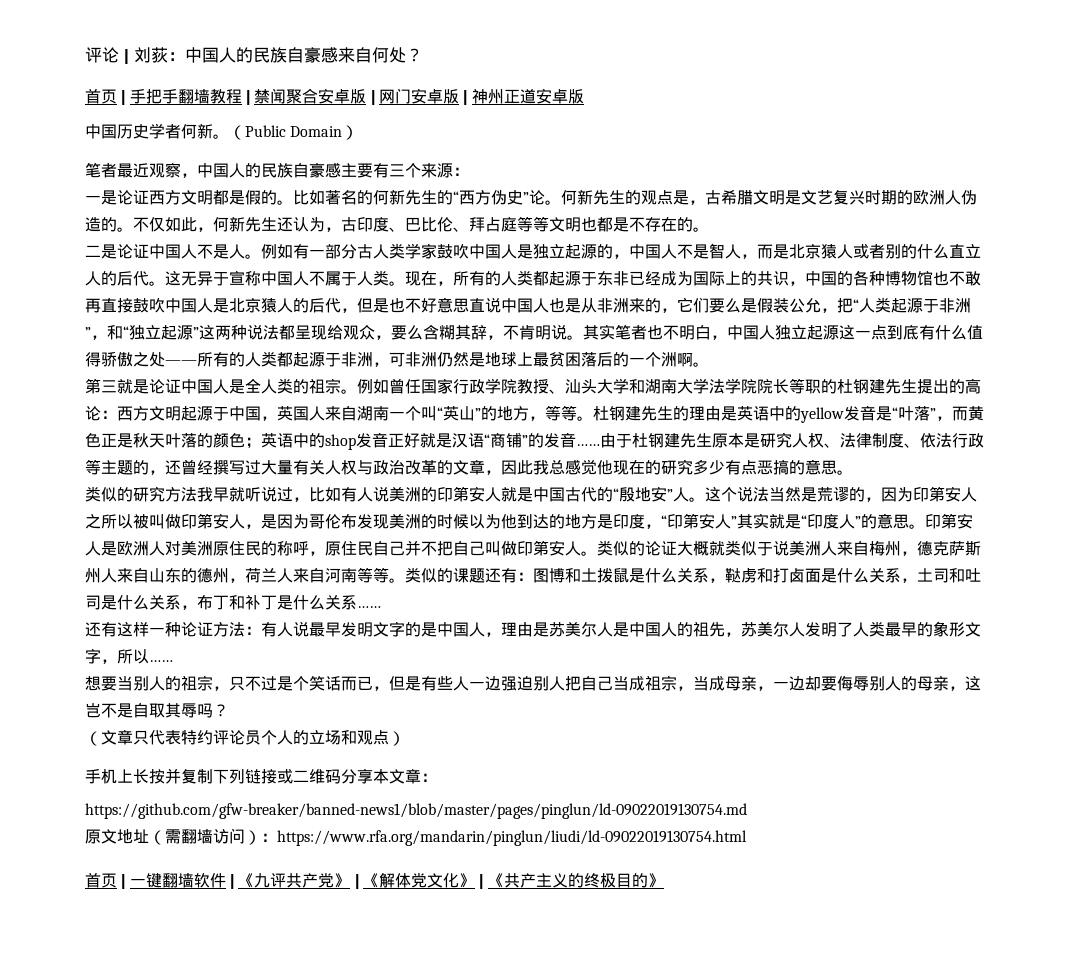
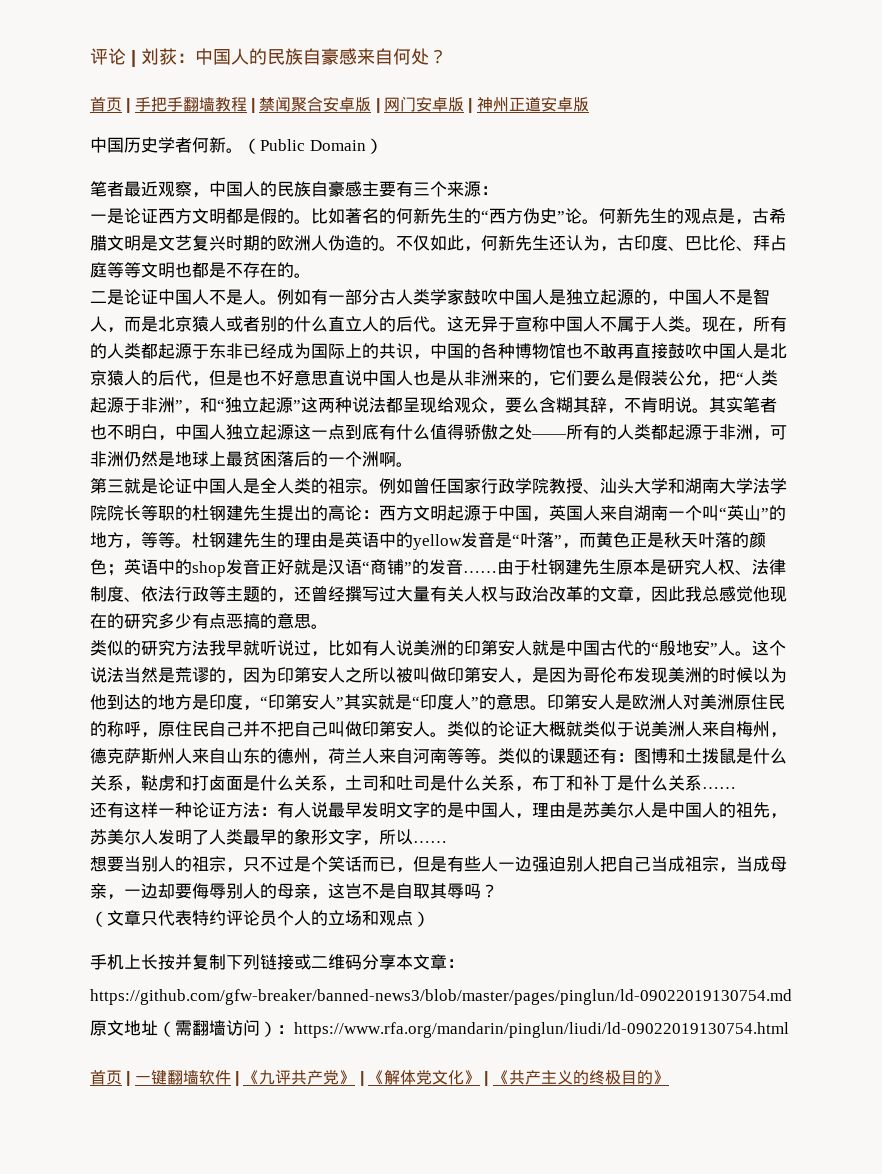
- https://github.com/gfw-breaker/banned-news1/blob/master/pages/pinglun/ld-09022019130754.md
+ https://github.com/gfw-breaker/banned-news3/blob/master/pages/pinglun/ld-09022019130754.md

